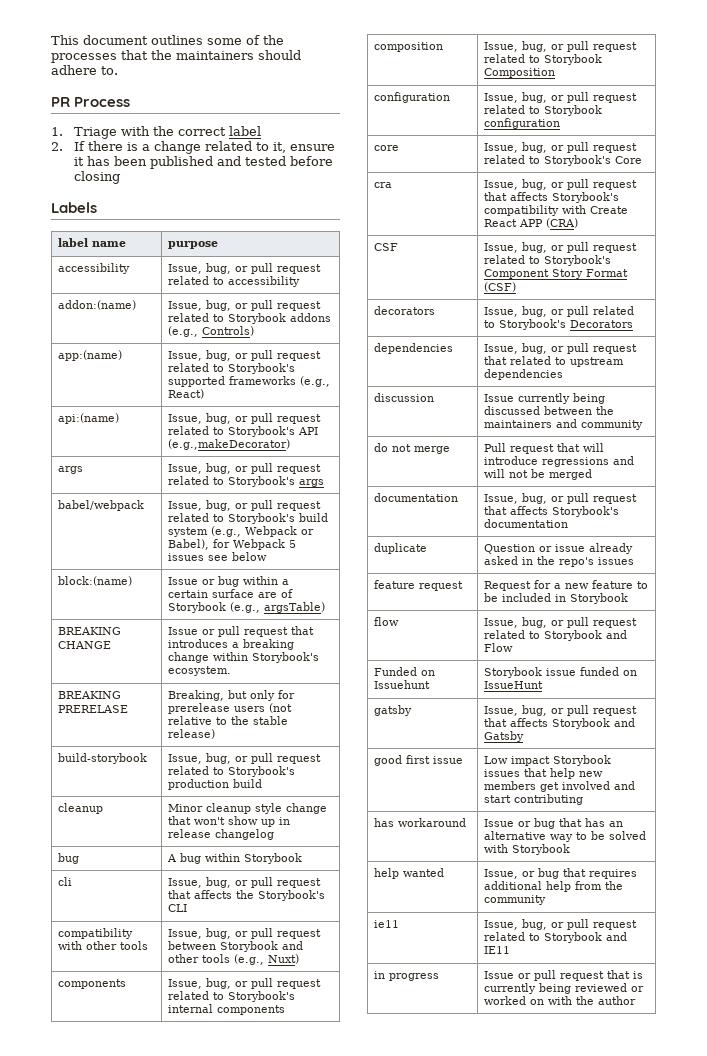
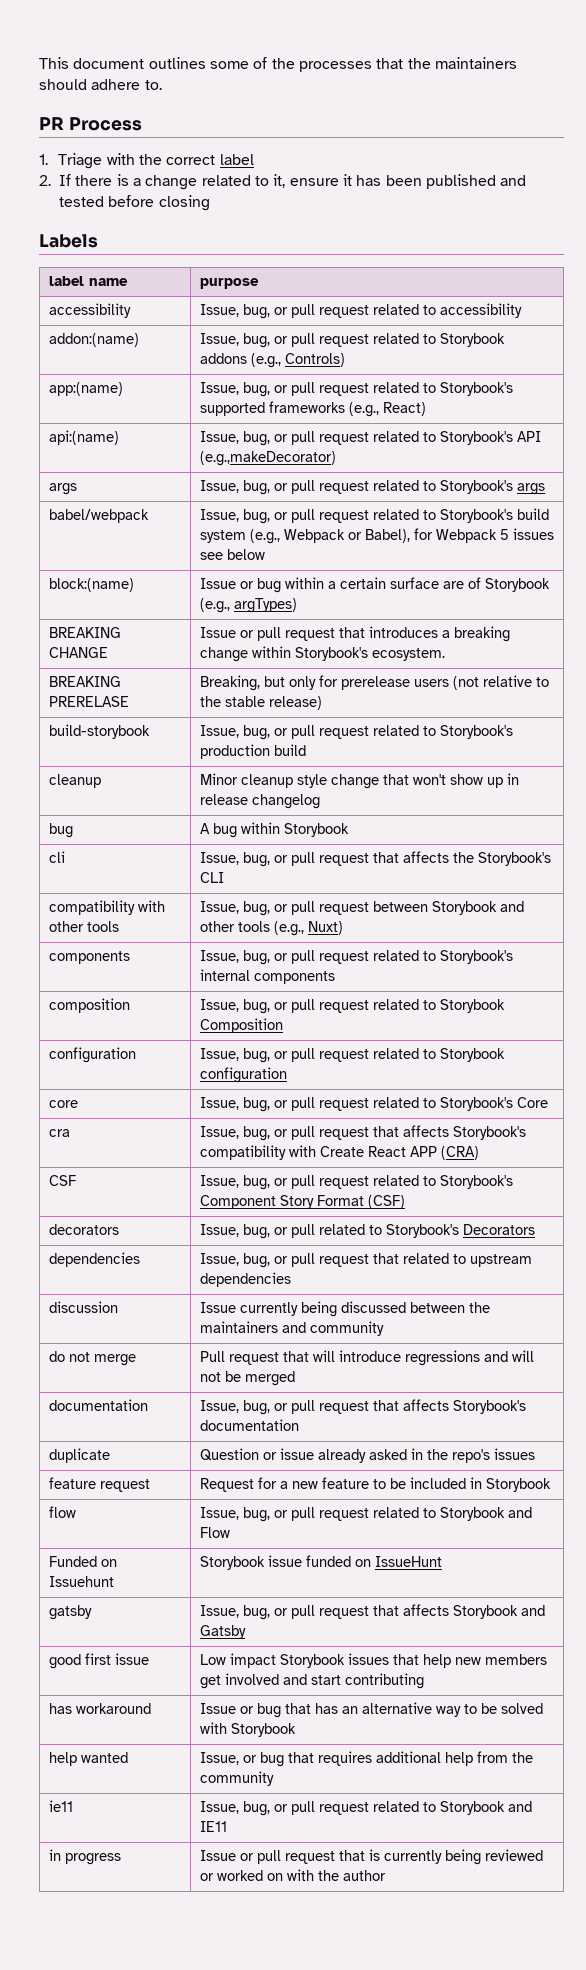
- block:(name) | Issue or bug within a certain surface are of Storybook (e.g., argsTable)
+ block:(name) | Issue or bug within a certain surface are of Storybook (e.g., argTypes)

